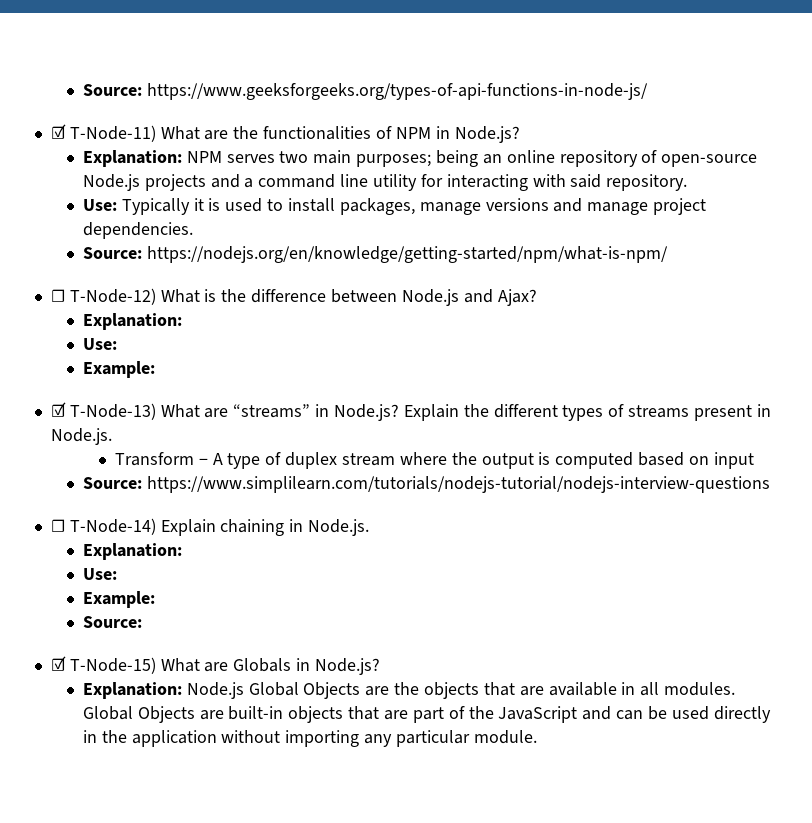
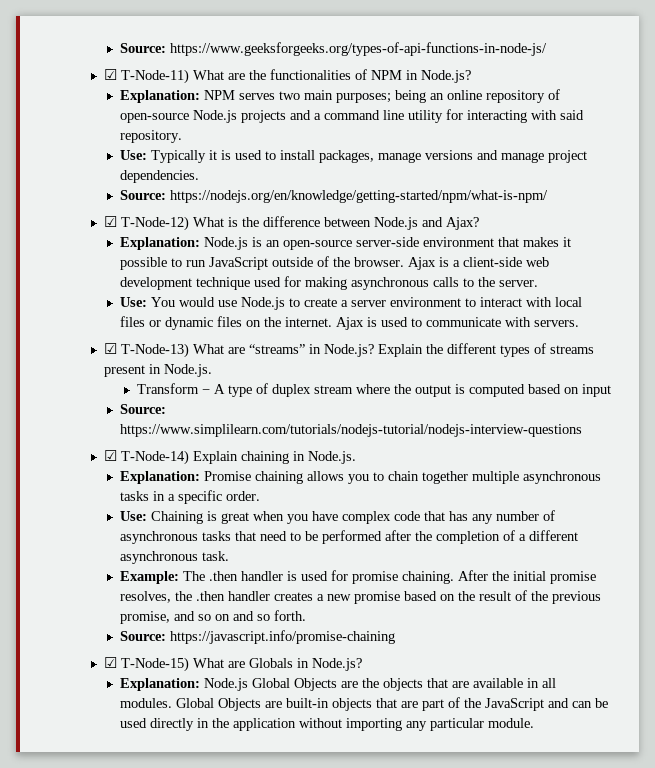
- ☐ T-Node-12) What is the difference between Node.js and Ajax?
- Explanation:
- Use:
- Example:
+ ☑ T-Node-12) What is the difference between Node.js and Ajax?
+ Explanation: Node.js is an open-source server-side environment that makes it possible to run JavaScript outside of the browser. Ajax is a client-side web development technique used for making asynchronous calls to the server.
+ Use: You would use Node.js to create a server environment to interact with local files or dynamic files on the internet. Ajax is used to communicate with servers.
- ☐ T-Node-14) Explain chaining in Node.js.
- Explanation:
- Use:
- Example:
- Source:
+ ☑ T-Node-14) Explain chaining in Node.js.
+ Explanation: Promise chaining allows you to chain together multiple asynchronous tasks in a specific order.
+ Use: Chaining is great when you have complex code that has any number of asynchronous tasks that need to be performed after the completion of a different asynchronous task.
+ Example: The .then handler is used for promise chaining. After the initial promise resolves, the .then handler creates a new promise based on the result of the previous promise, and so on and so forth.
+ Source: https://javascript.info/promise-chaining

